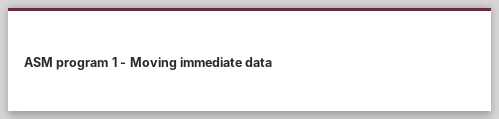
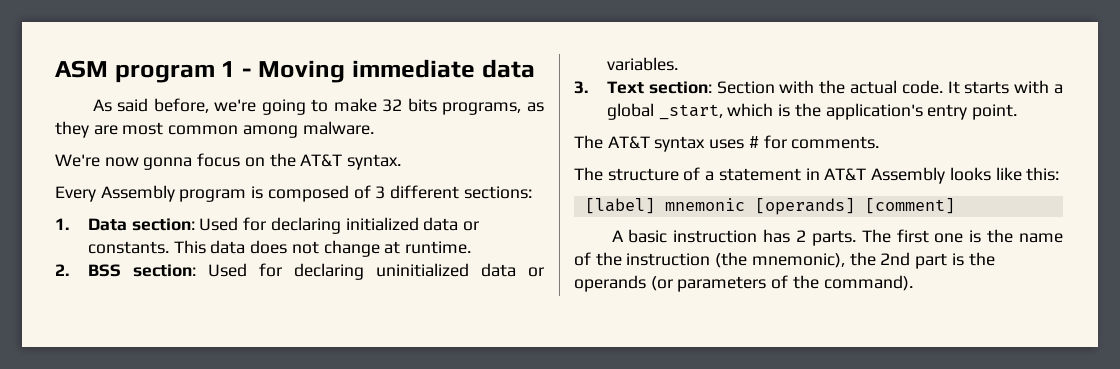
+ As said before, we're going to make 32 bits programs, as they are most common among malware.
+ We're now gonna focus on the AT&T syntax.
+ Every Assembly program is composed of 3 different sections:
+ 1. Data section: Used for declaring initialized data or constants. This data does not change at runtime.
+ 2. BSS section: Used for declaring uninitialized data or variables.
+ 3. Text section: Section with the actual code. It starts with a global _start, which is the application's entry point.
+ The AT&T syntax uses # for comments.
+ The structure of a statement in AT&T Assembly looks like this:
+ [label] mnemonic [operands] [comment]
+ A basic instruction has 2 parts. The first one is the name of the instruction (the mnemonic), the 2nd part is the operands (or parameters of the command).

